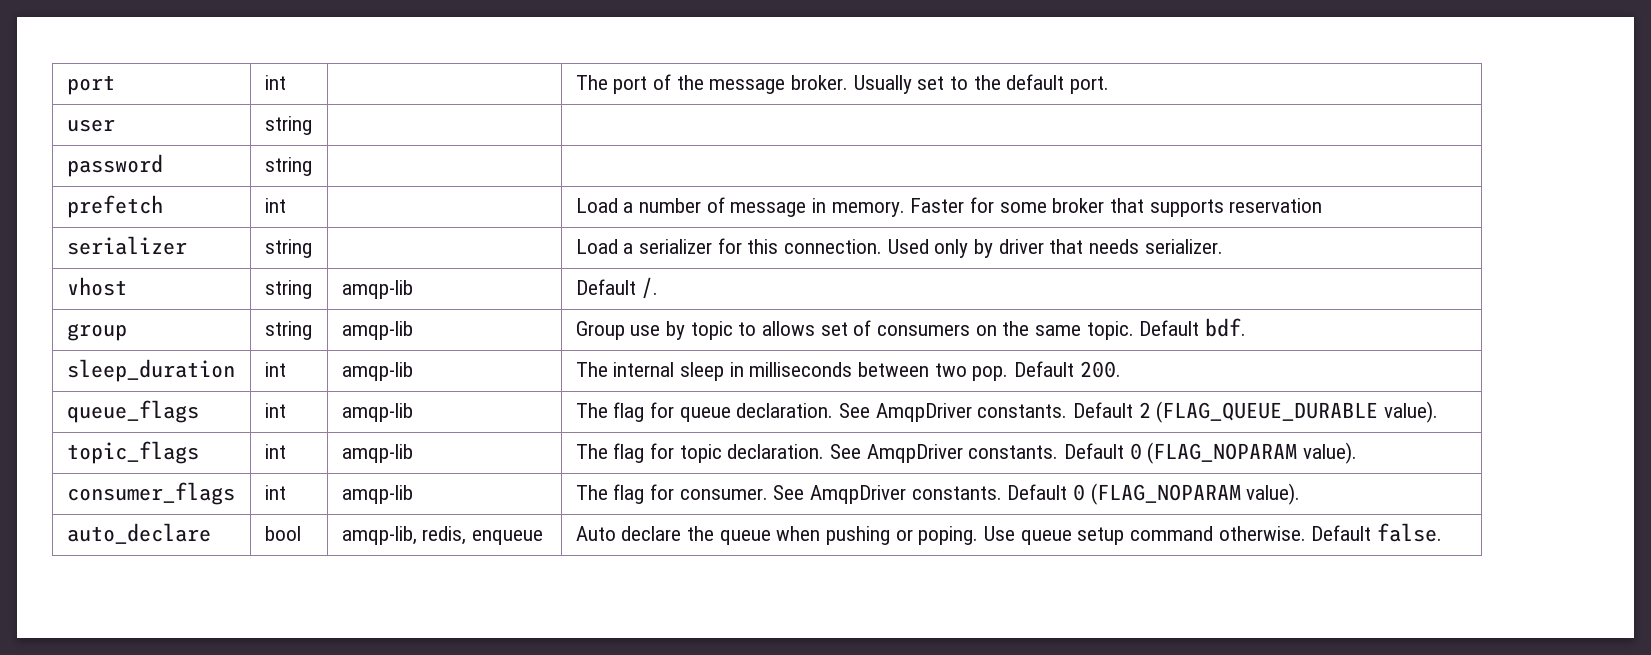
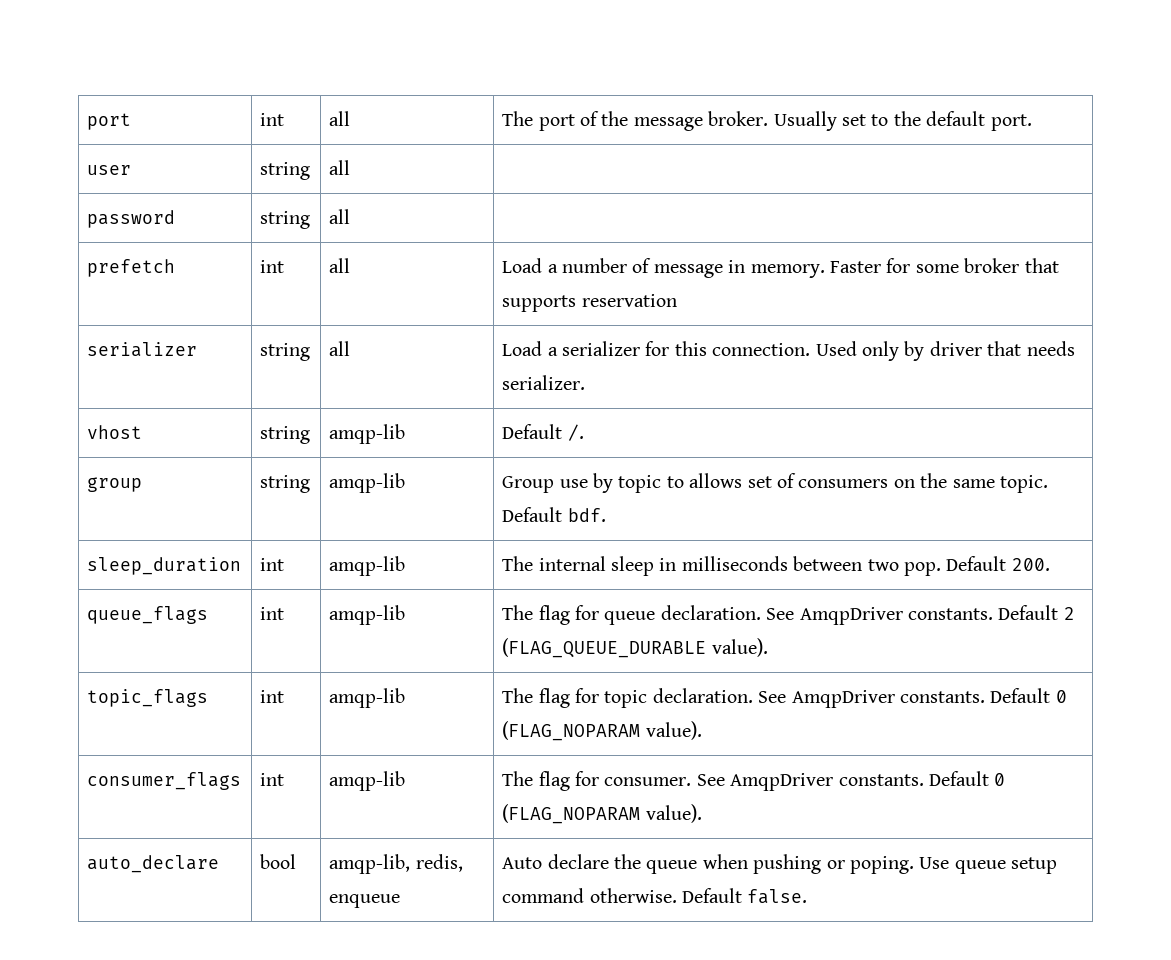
- port | int | | The port of the message broker. Usually set to the default port.
+ port | int | all | The port of the message broker. Usually set to the default port.
- user | string | |
+ user | string | all |
- password | string | |
+ password | string | all |
- prefetch | int | | Load a number of message in memory. Faster for some broker that supports reservation
+ prefetch | int | all | Load a number of message in memory. Faster for some broker that supports reservation
- serializer | string | | Load a serializer for this connection. Used only by driver that needs serializer.
+ serializer | string | all | Load a serializer for this connection. Used only by driver that needs serializer.

